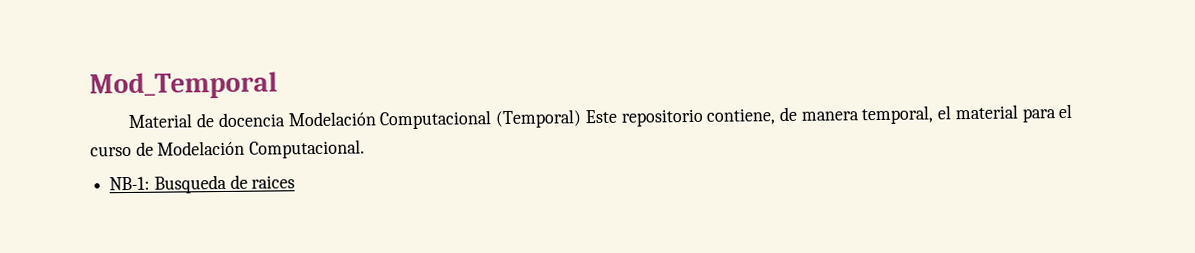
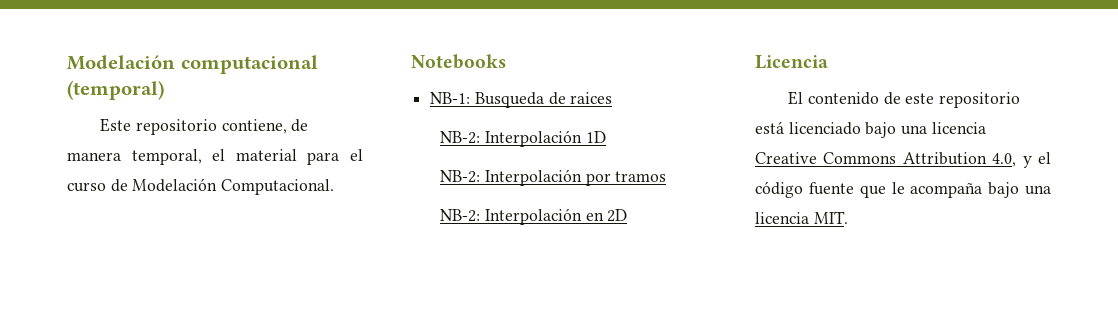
- Mod_Temporal
- Material de docencia Modelación Computacional (Temporal) Este repositorio contiene, de manera temporal, el material para el curso de Modelación Computacional.
+ Modelación computacional (temporal)
+ Este repositorio contiene, de manera temporal, el material para el curso de Modelación Computacional.
+ Notebooks
+ NB-2: Interpolación 1D
+ NB-2: Interpolación por tramos
+ NB-2: Interpolación en 2D
+ Licencia
+ El contenido de este repositorio está licenciado bajo una licencia Creative Commons Attribution 4.0, y el código fuente que le acompaña bajo una licencia MIT.

